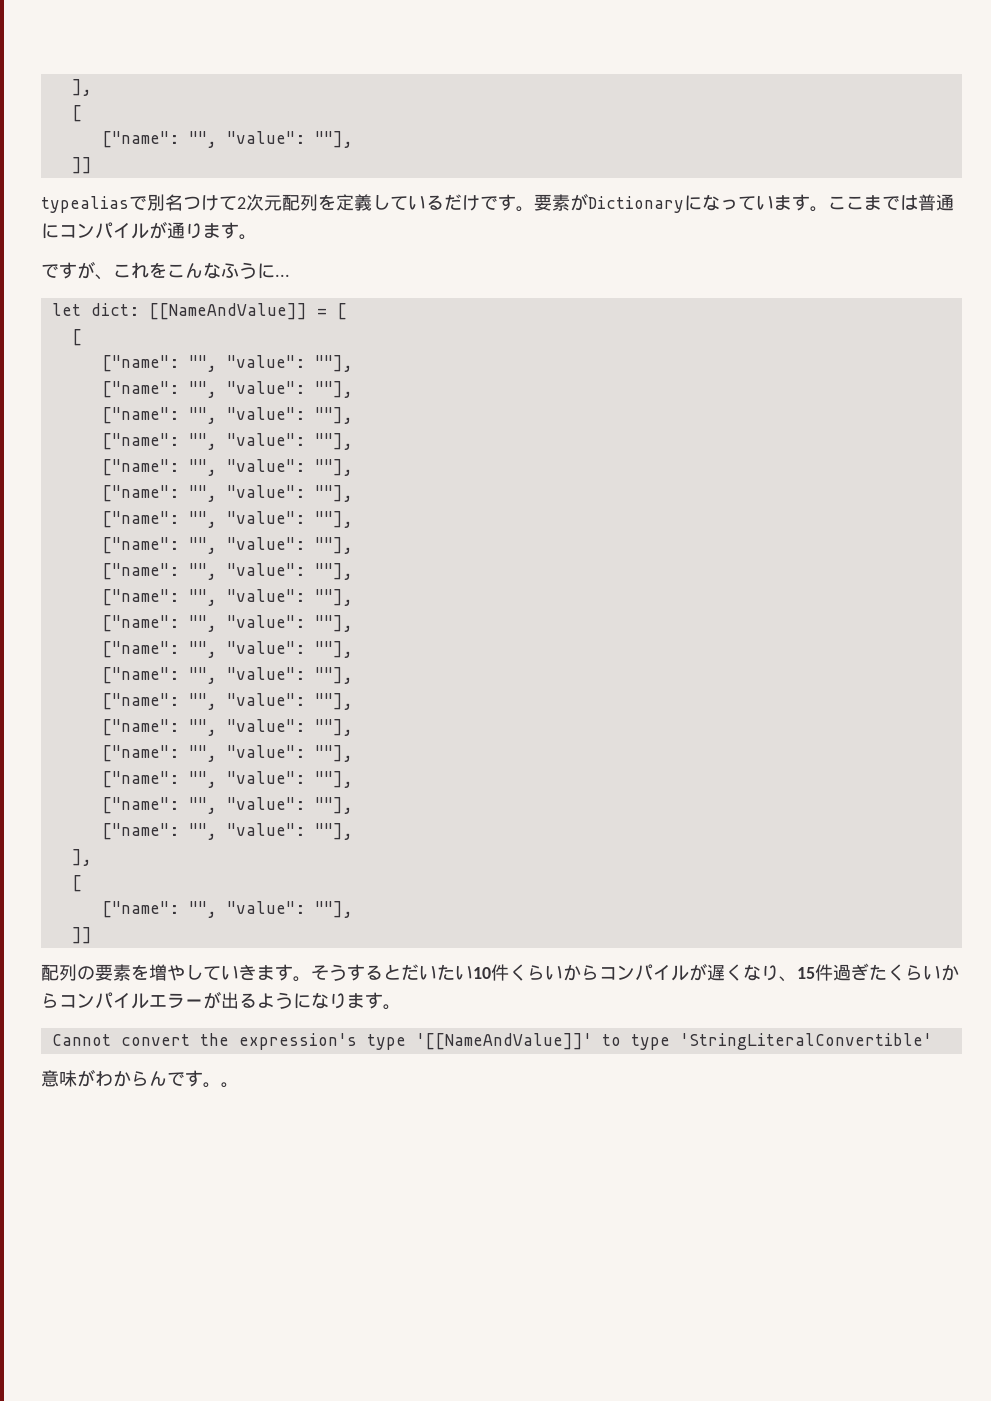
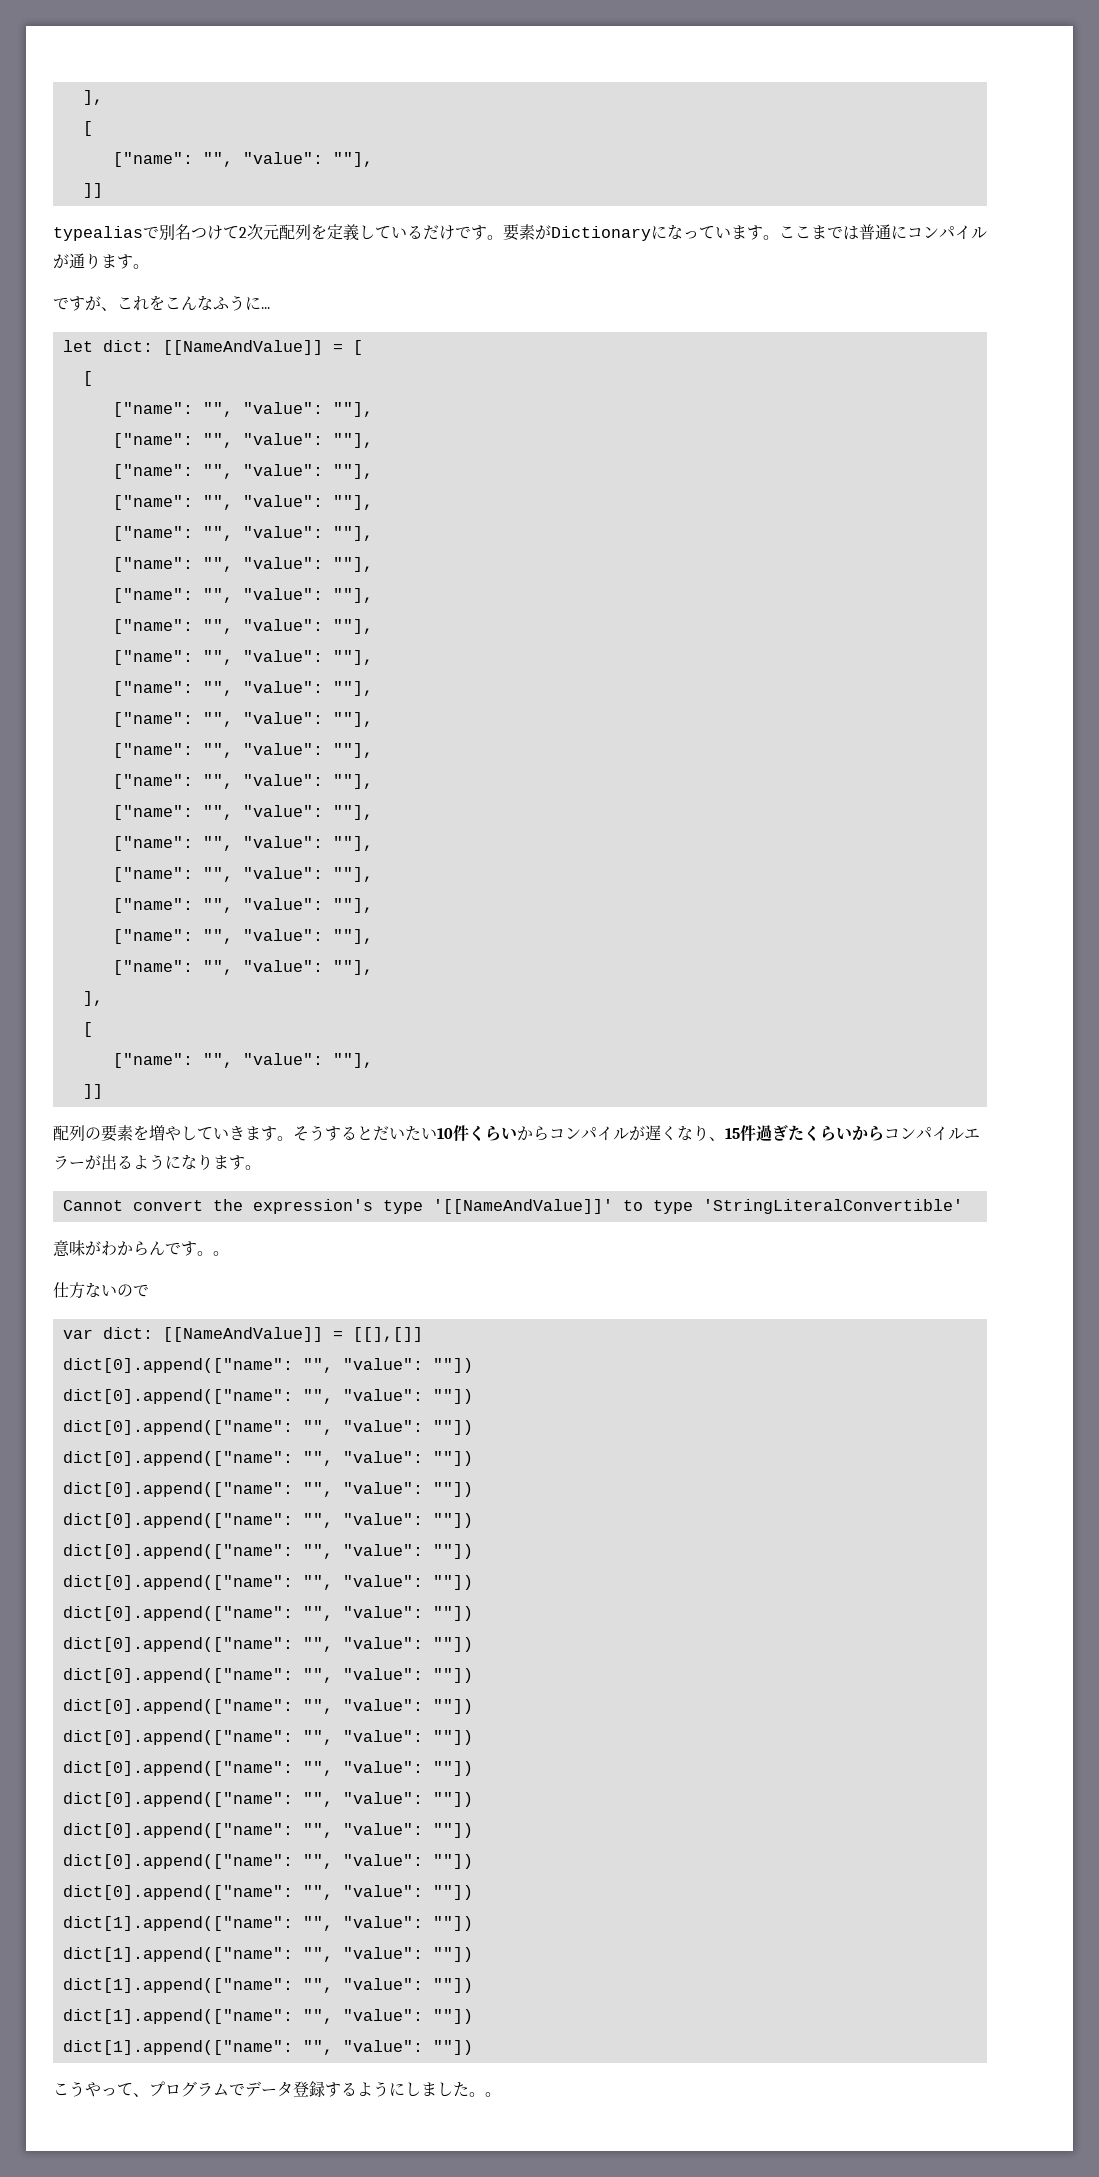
+ 仕方ないので
+ var dict: [[NameAndValue]] = [[],[]]
+ dict[0].append(["name": "", "value": ""])
+ dict[0].append(["name": "", "value": ""])
+ dict[0].append(["name": "", "value": ""])
+ dict[0].append(["name": "", "value": ""])
+ dict[0].append(["name": "", "value": ""])
+ dict[0].append(["name": "", "value": ""])
+ dict[0].append(["name": "", "value": ""])
+ dict[0].append(["name": "", "value": ""])
+ dict[0].append(["name": "", "value": ""])
+ dict[0].append(["name": "", "value": ""])
+ dict[0].append(["name": "", "value": ""])
+ dict[0].append(["name": "", "value": ""])
+ dict[0].append(["name": "", "value": ""])
+ dict[0].append(["name": "", "value": ""])
+ dict[0].append(["name": "", "value": ""])
+ dict[0].append(["name": "", "value": ""])
+ dict[0].append(["name": "", "value": ""])
+ dict[0].append(["name": "", "value": ""])
+ dict[1].append(["name": "", "value": ""])
+ dict[1].append(["name": "", "value": ""])
+ dict[1].append(["name": "", "value": ""])
+ dict[1].append(["name": "", "value": ""])
+ dict[1].append(["name": "", "value": ""])
+ こうやって、プログラムでデータ登録するようにしました。。

